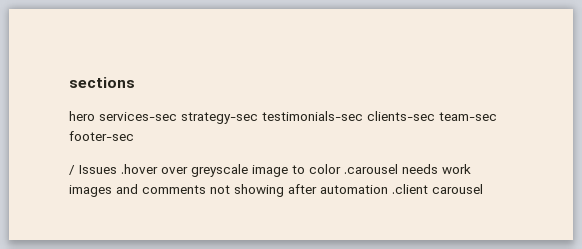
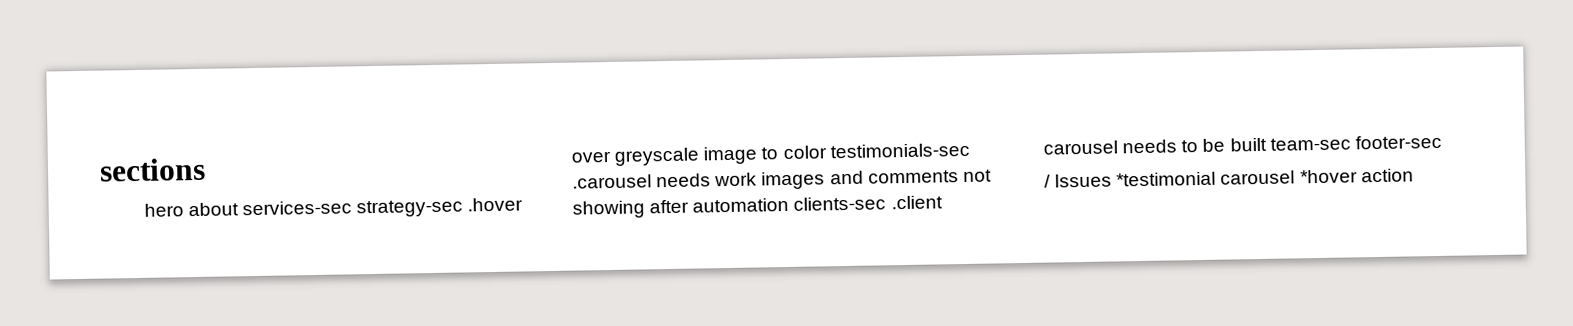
- hero services-sec strategy-sec testimonials-sec clients-sec team-sec footer-sec
- / Issues .hover over greyscale image to color .carousel needs work images and comments not showing after automation .client carousel
+ hero about services-sec strategy-sec .hover over greyscale image to color testimonials-sec .carousel needs work images and comments not showing after automation clients-sec .client carousel needs to be built team-sec footer-sec
+ / Issues *testimonial carousel *hover action

